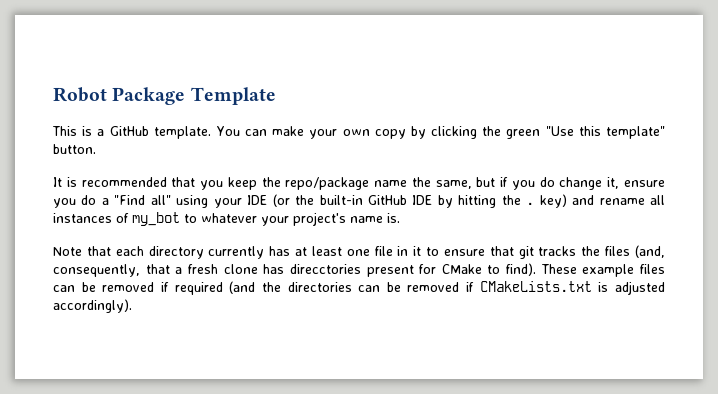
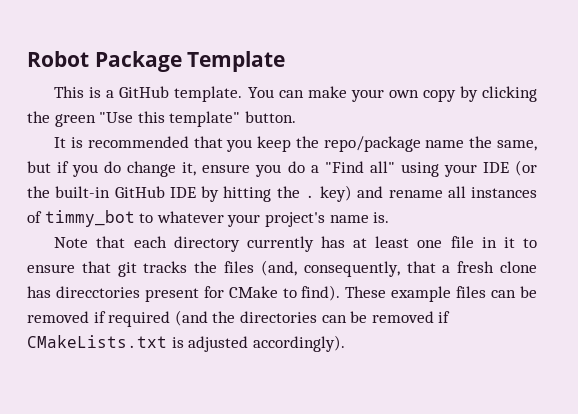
- It is recommended that you keep the repo/package name the same, but if you do change it, ensure you do a "Find all" using your IDE (or the built-in GitHub IDE by hitting the . key) and rename all instances of my_bot to whatever your project's name is.
+ It is recommended that you keep the repo/package name the same, but if you do change it, ensure you do a "Find all" using your IDE (or the built-in GitHub IDE by hitting the . key) and rename all instances of timmy_bot to whatever your project's name is.

